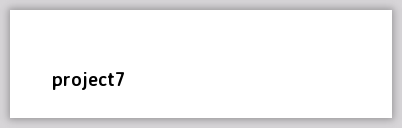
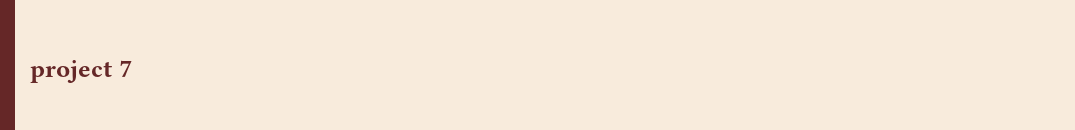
- project7
+ project 7

